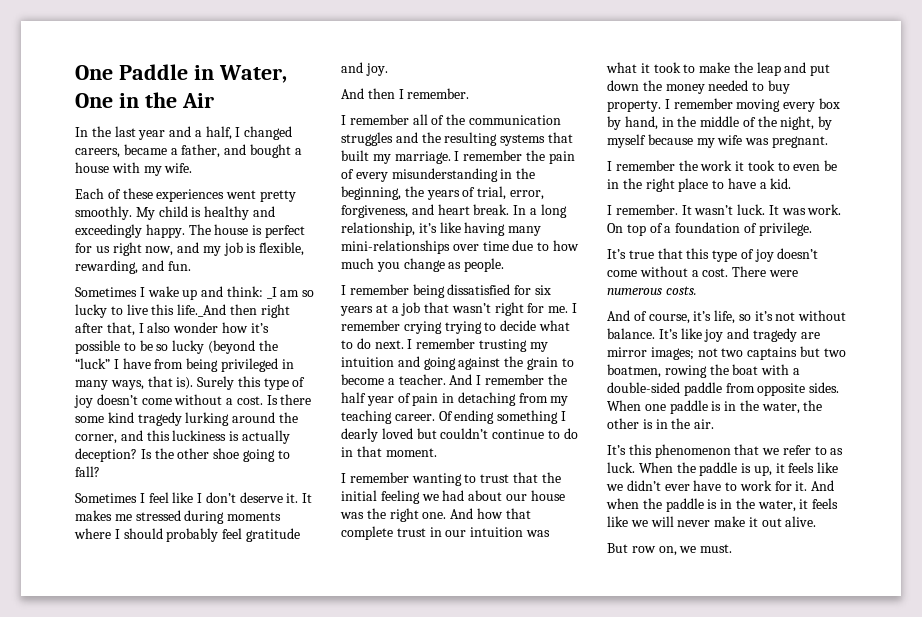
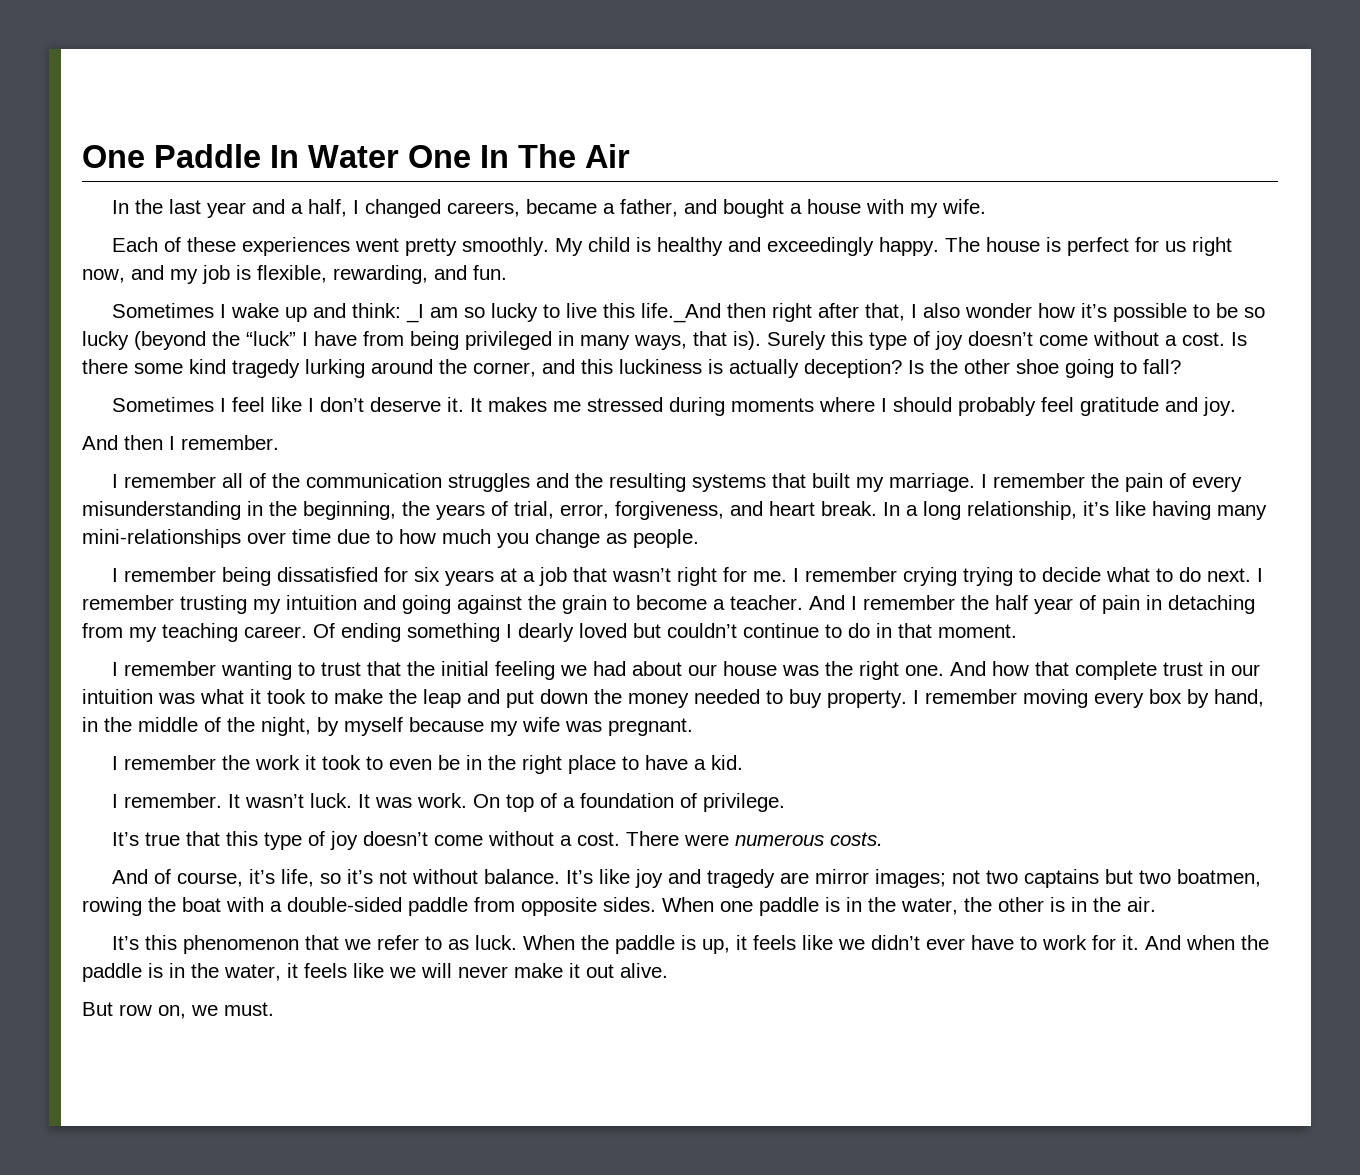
- One Paddle in Water, One in the Air
+ One Paddle In Water One In The Air

